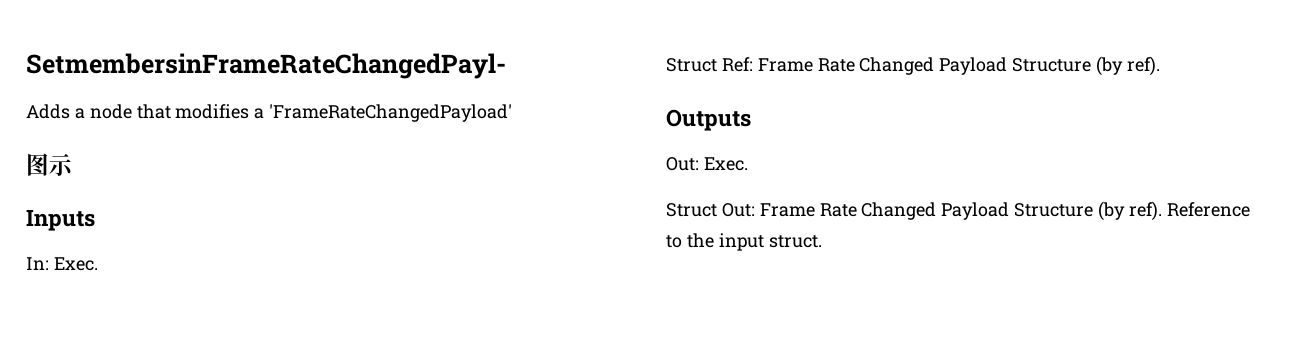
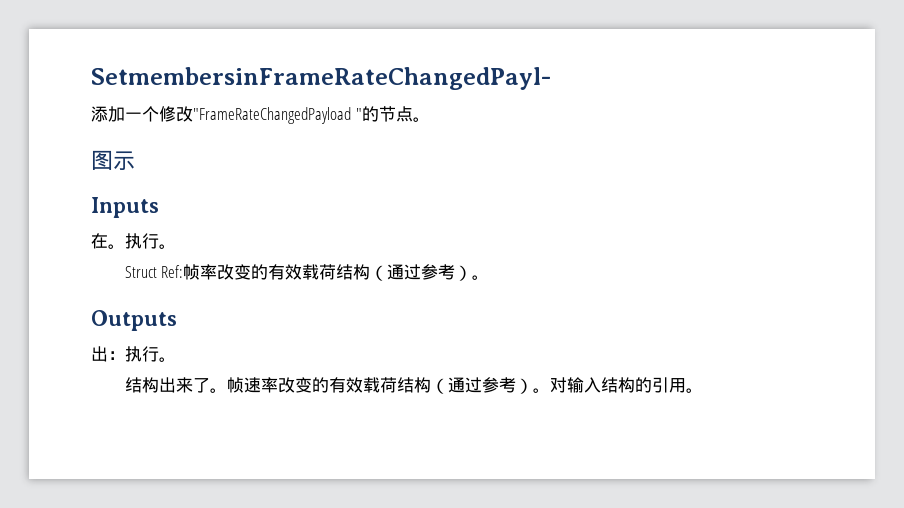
- Adds a node that modifies a 'FrameRateChangedPayload'
+ 添加一个修改"FrameRateChangedPayload "的节点。
- In: Exec.
+ 在。执行。
- Struct Ref: Frame Rate Changed Payload Structure (by ref).
+ Struct Ref:帧率改变的有效载荷结构（通过参考）。
  Outputs
- Out: Exec.
- Struct Out: Frame Rate Changed Payload Structure (by ref). Reference to the input struct.
+ 出：执行。
+ 结构出来了。帧速率改变的有效载荷结构（通过参考）。对输入结构的引用。

